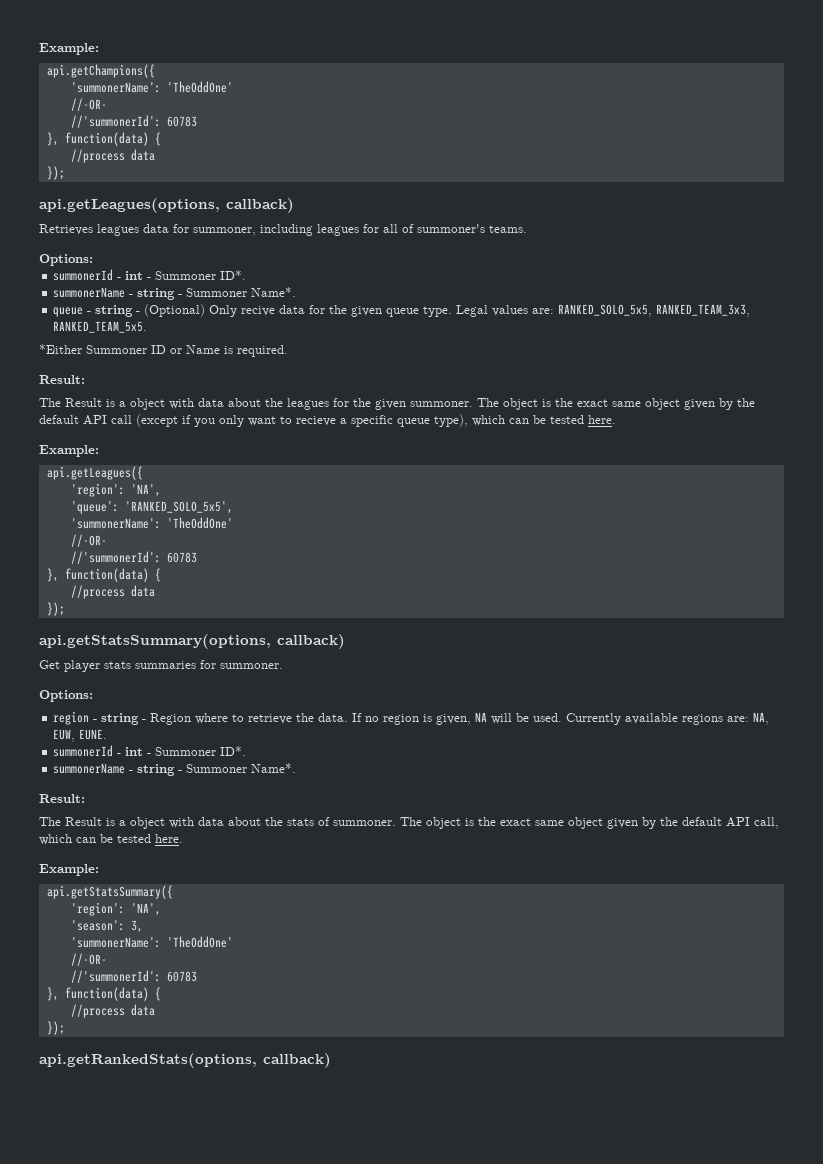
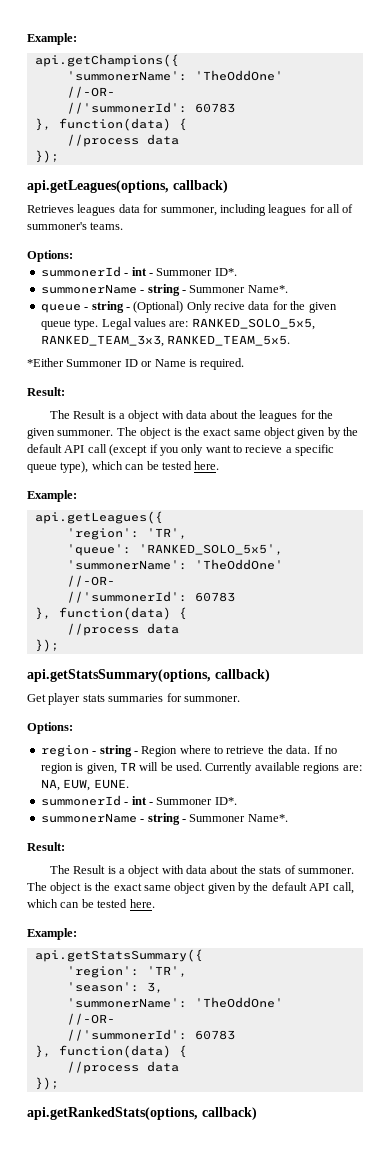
  api.getLeagues({
- 'region': 'NA',
+ 'region': 'TR',
- If no region is given, NA will be used.
+ If no region is given, TR will be used.
  api.getStatsSummary({
- 'region': 'NA',
+ 'region': 'TR',

